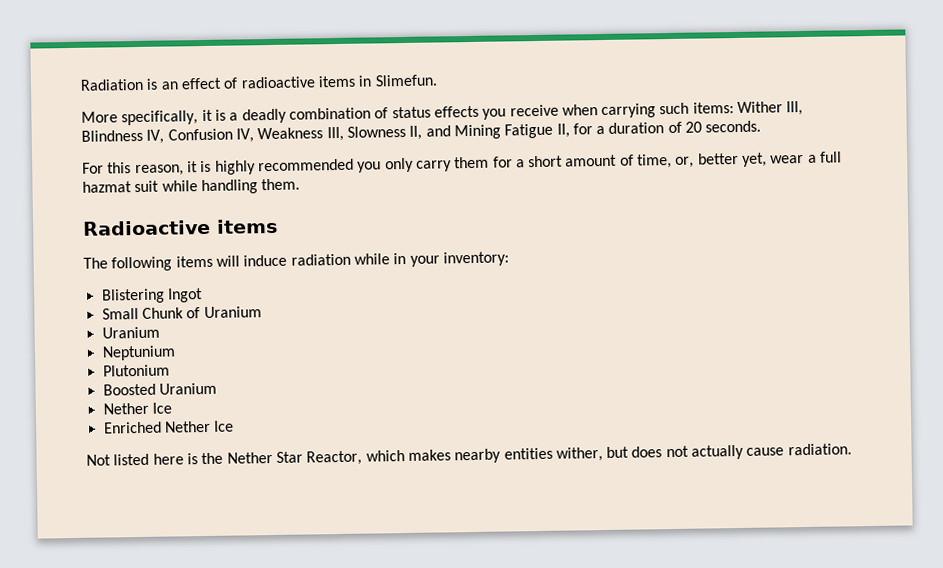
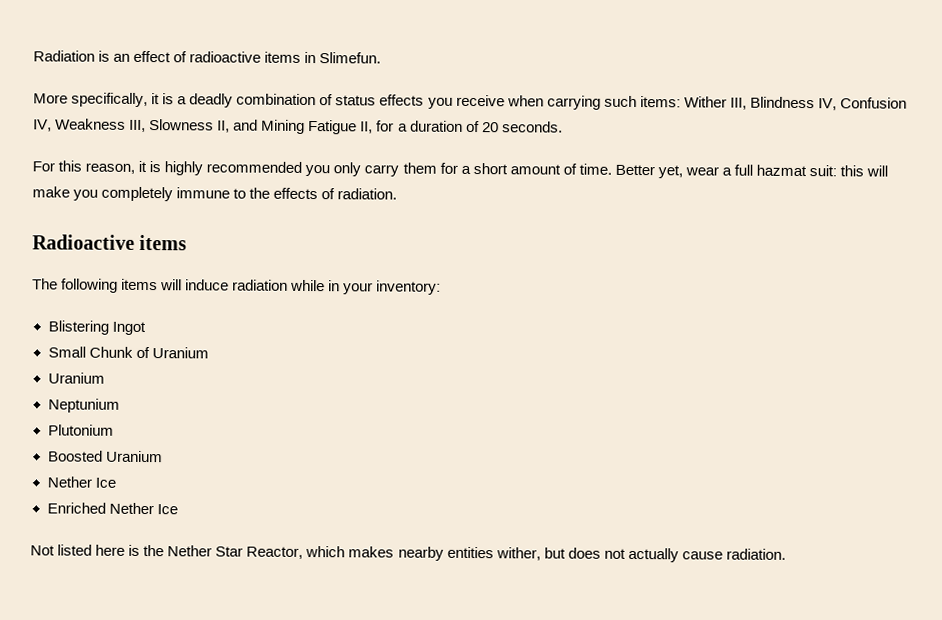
- For this reason, it is highly recommended you only carry them for a short amount of time, or, better yet, wear a full hazmat suit while handling them.
+ For this reason, it is highly recommended you only carry them for a short amount of time. Better yet, wear a full hazmat suit: this will make you completely immune to the effects of radiation.

